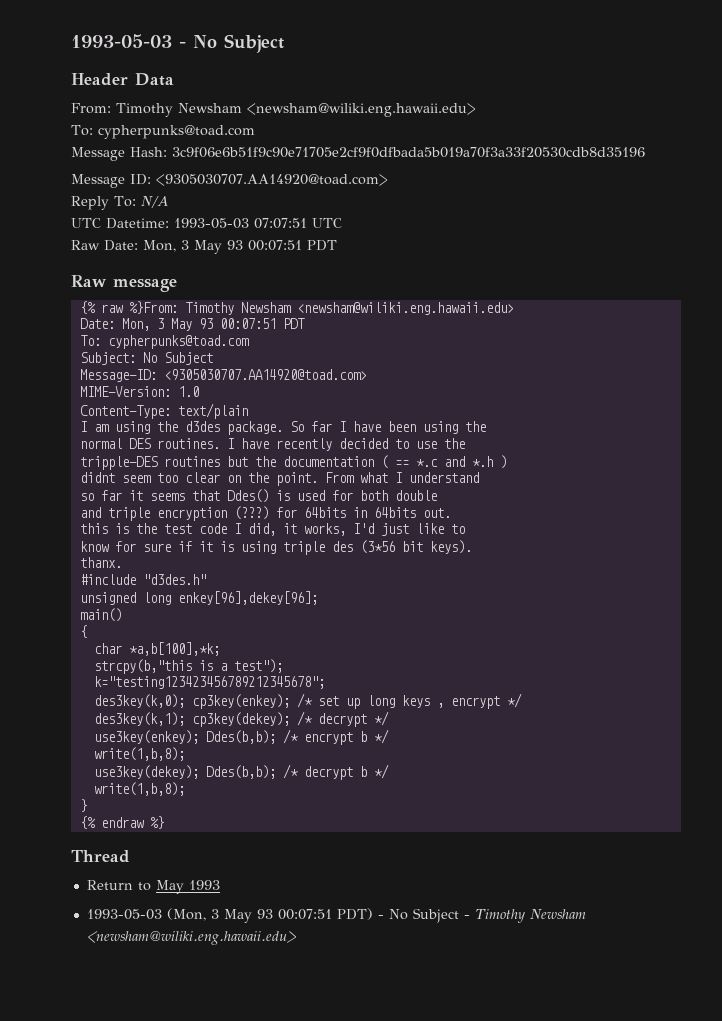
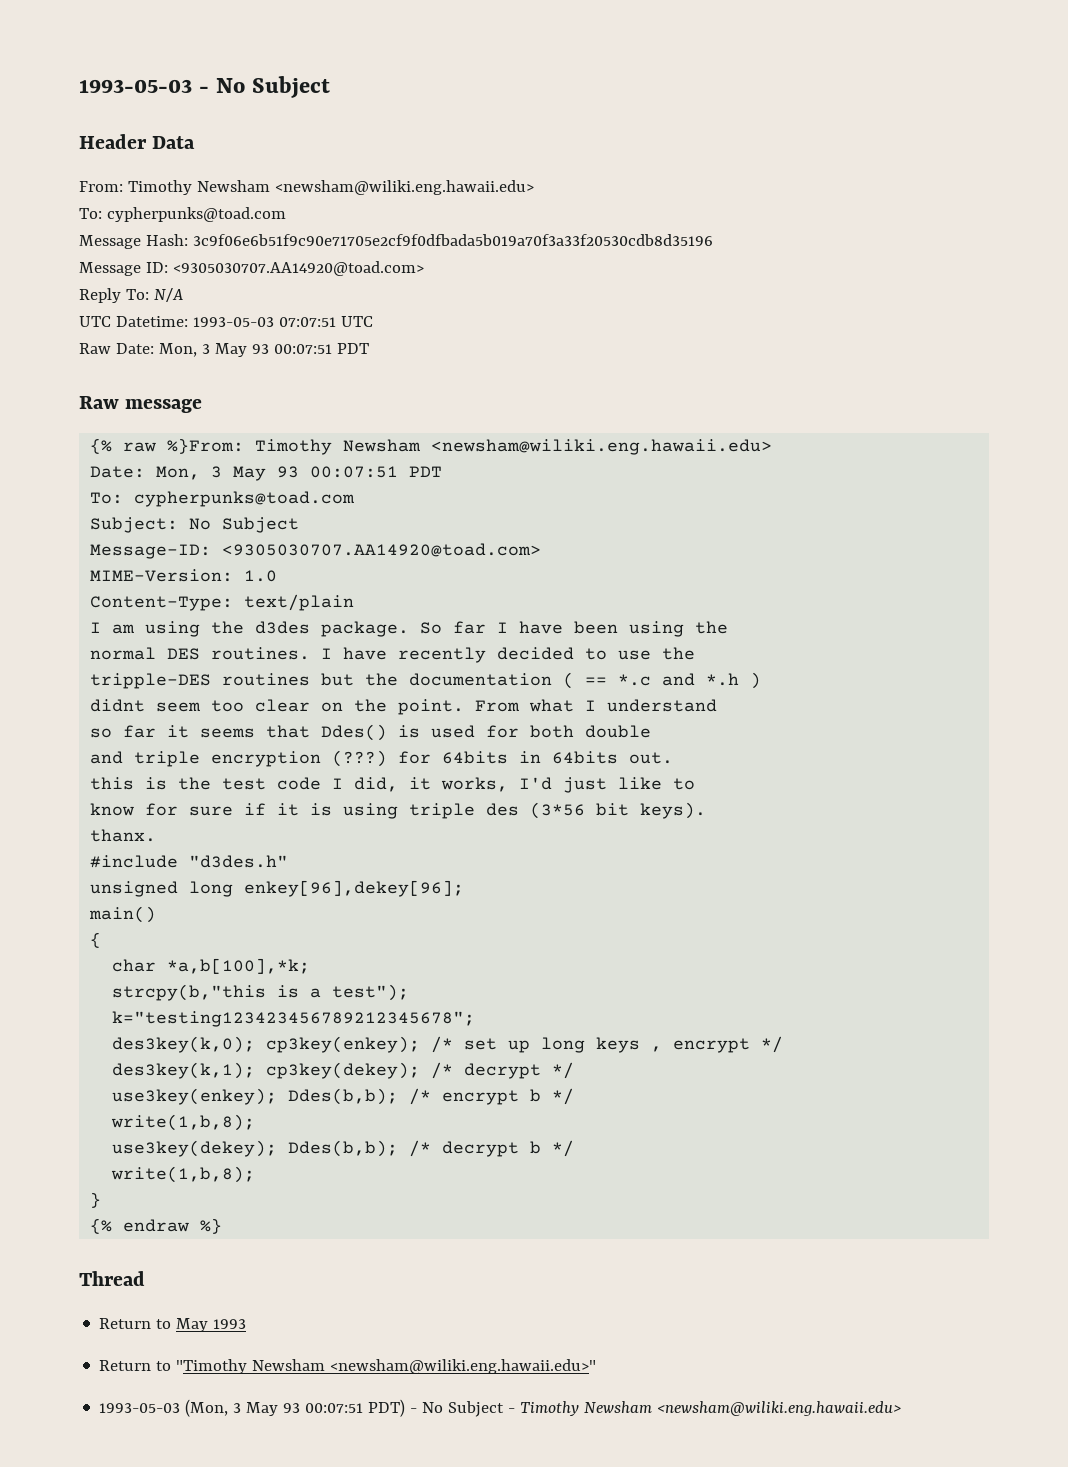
+ Return to "Timothy Newsham <newsham@wiliki.eng.hawaii.edu>"

